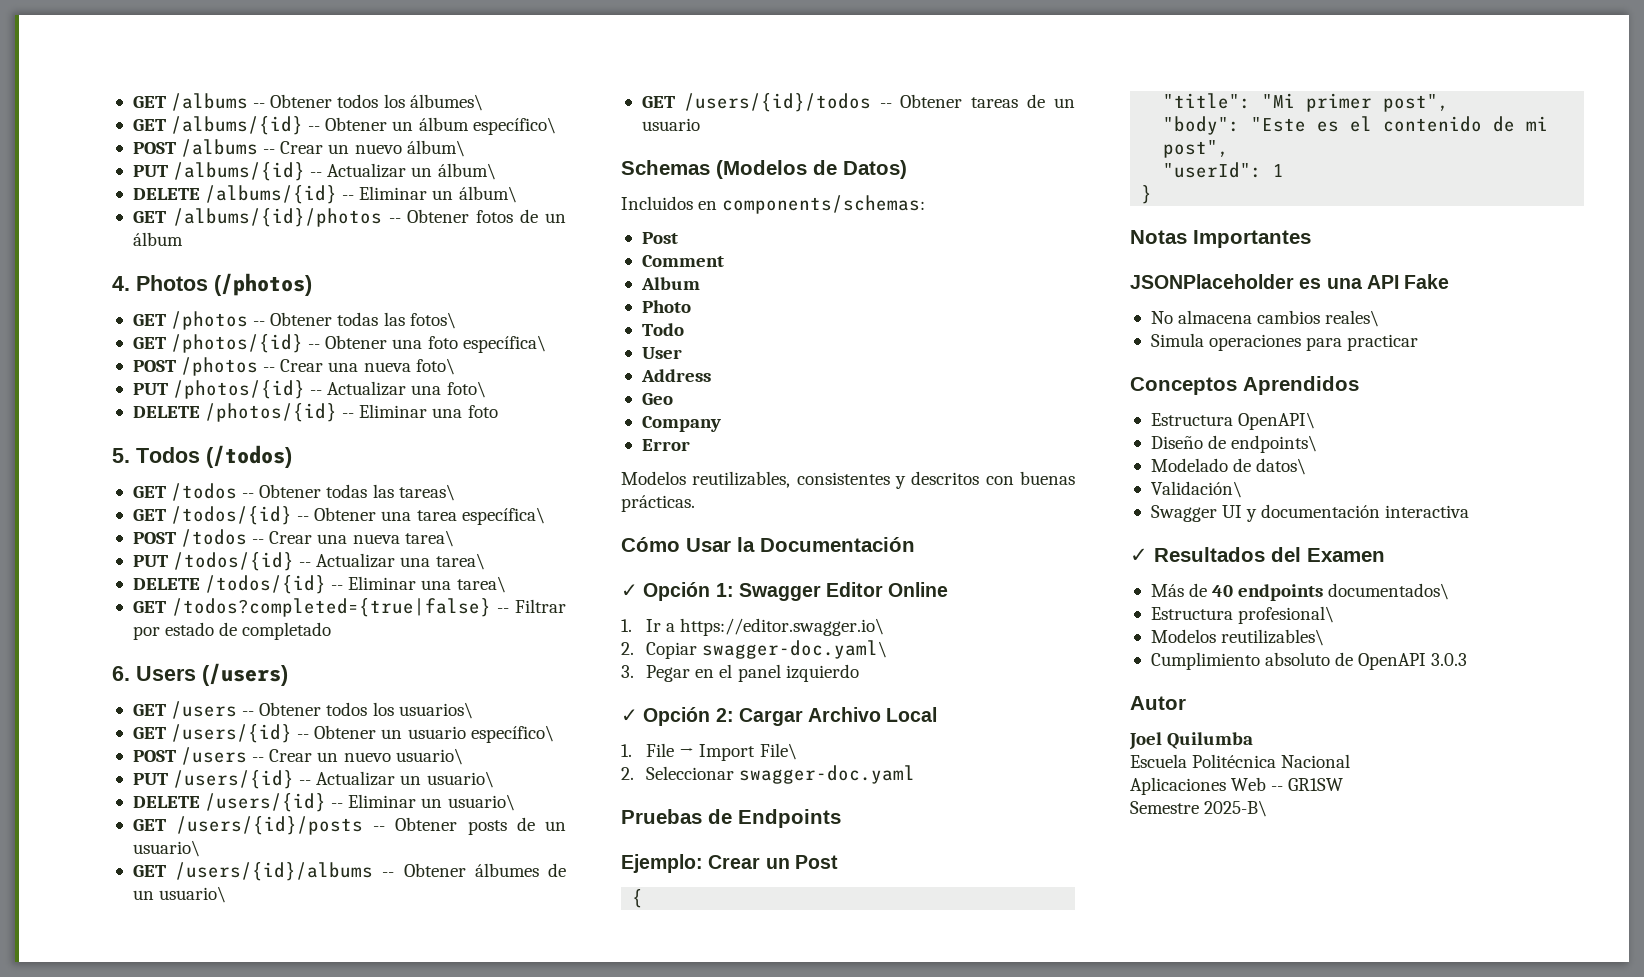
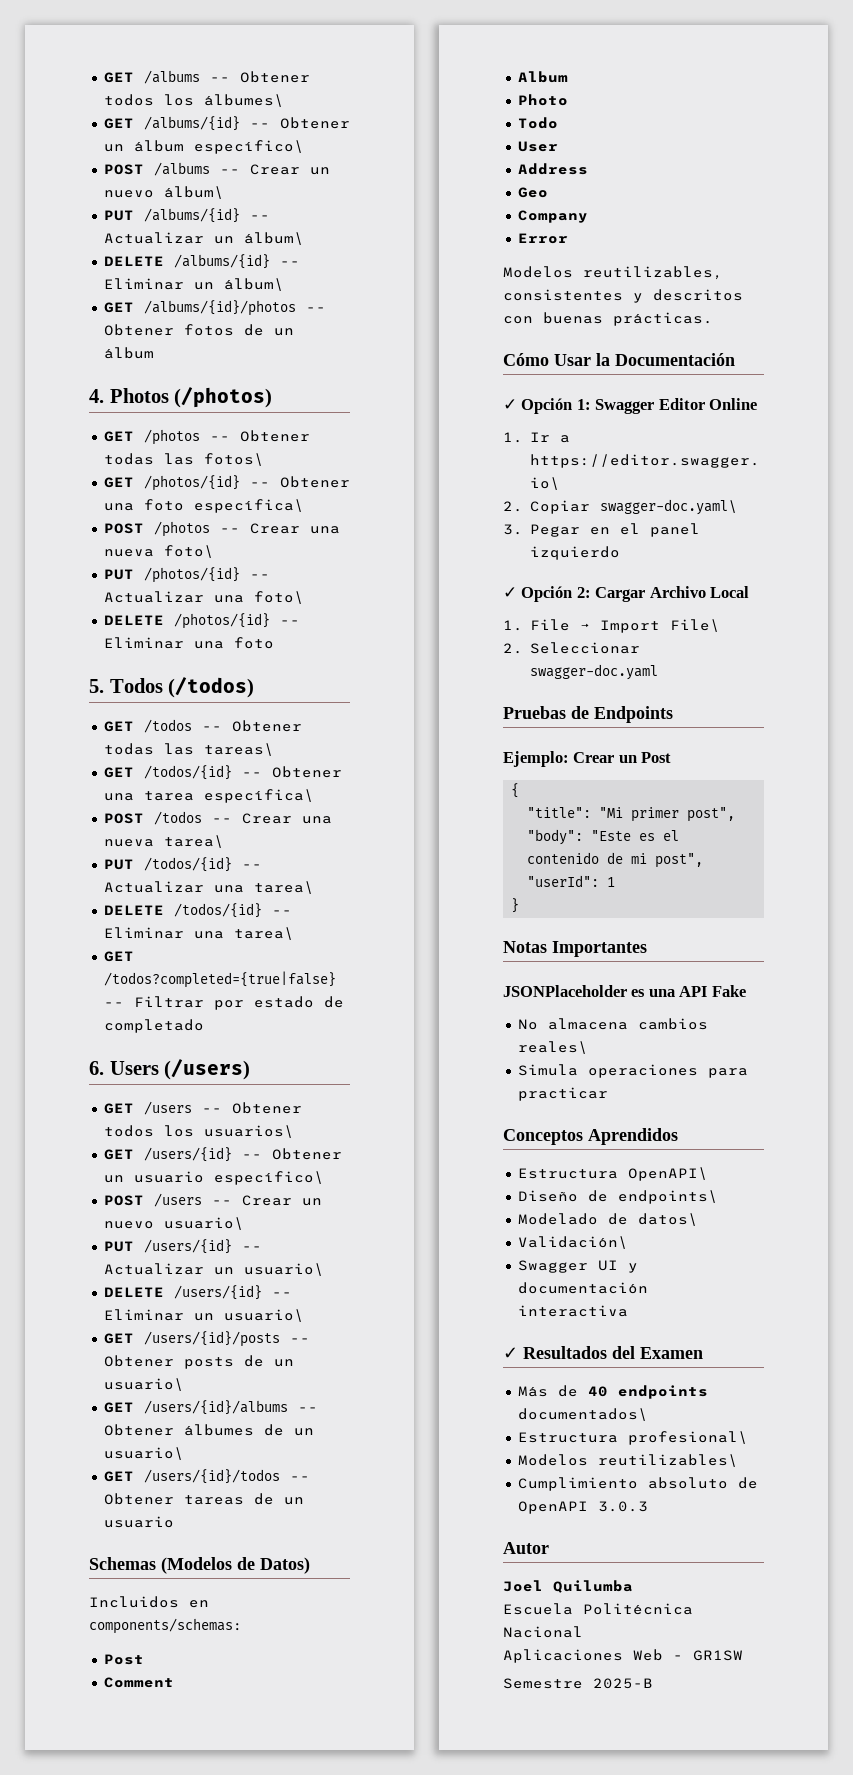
- Aplicaciones Web -- GR1SW
+ Aplicaciones Web - GR1SW
- Semestre 2025-B\
+ Semestre 2025-B

